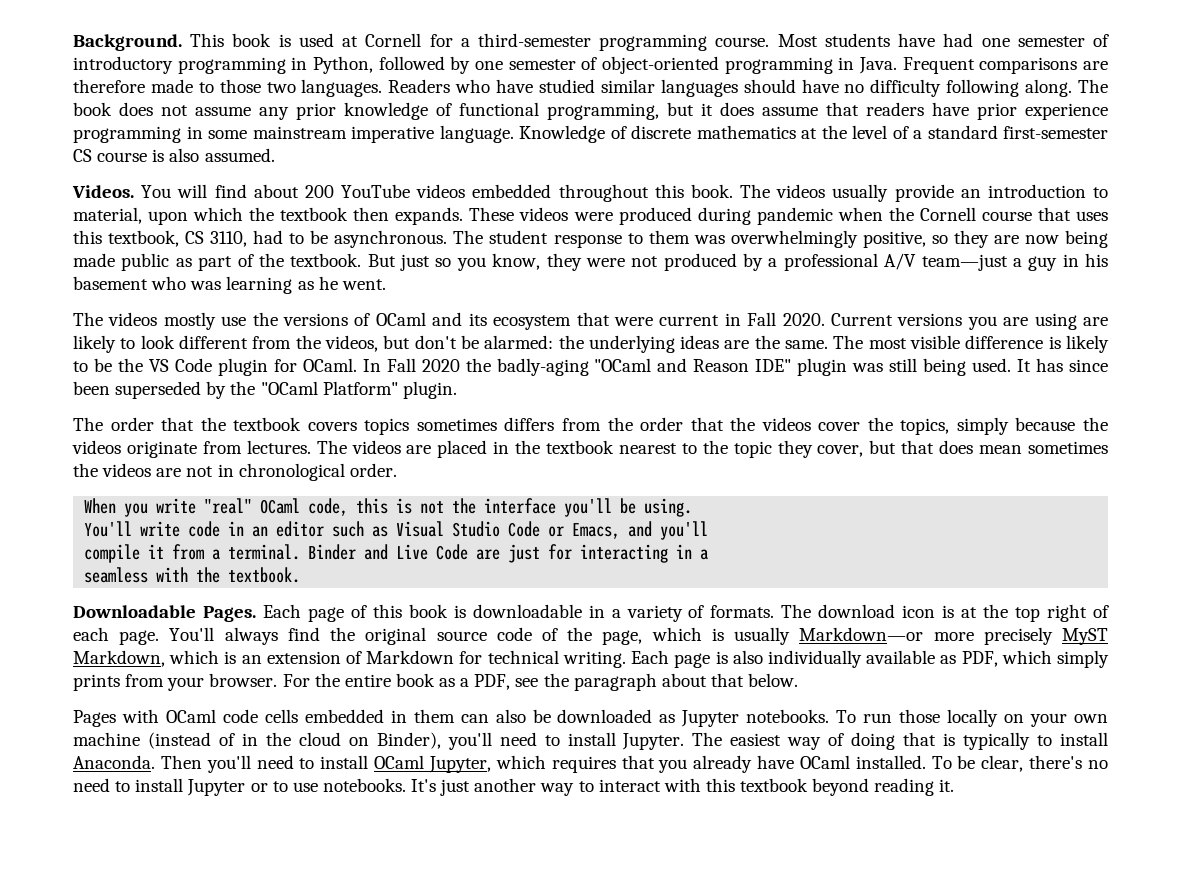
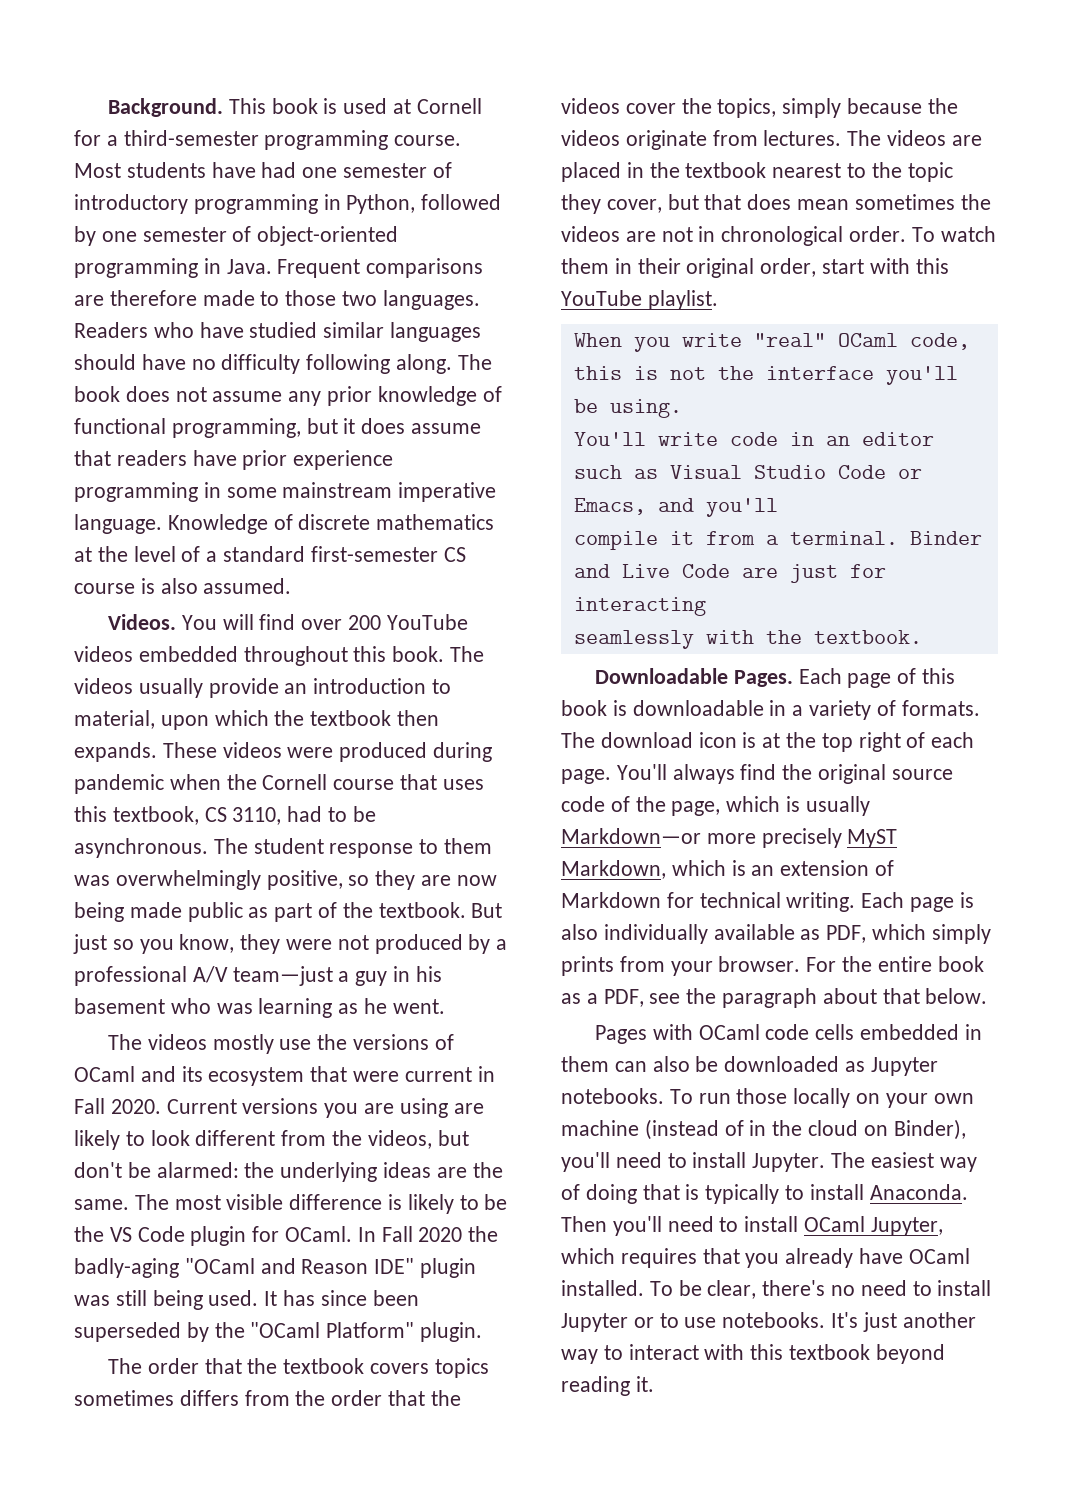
- You will find about 200 YouTube videos embedded throughout this book.
+ You will find over 200 YouTube videos embedded throughout this book.
+ To watch them in their original order, start with this YouTube playlist.
- Binder and Live Code are just for interacting in a
- seamless with the textbook.
+ Binder and Live Code are just for interacting
+ seamlessly with the textbook.

